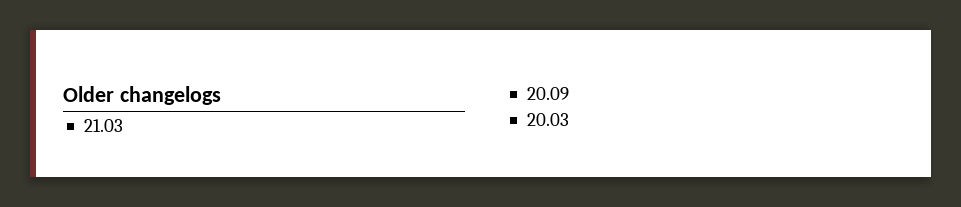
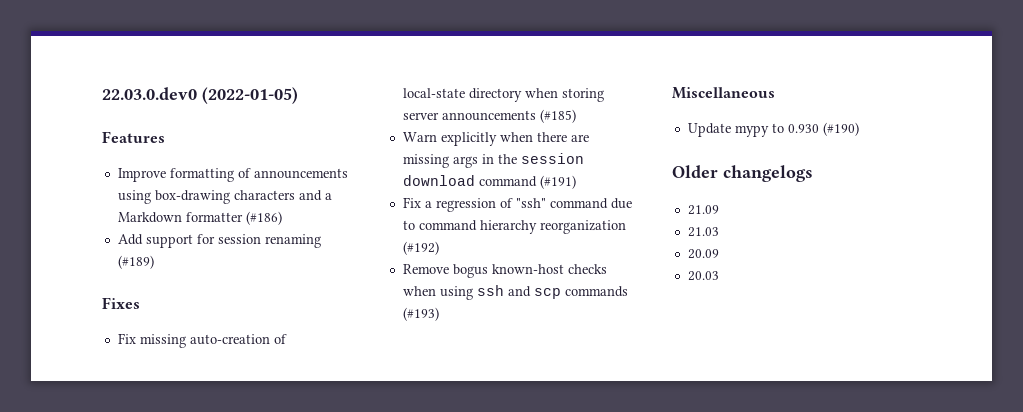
+ 22.03.0.dev0 (2022-01-05)
+ Features
+ Improve formatting of announcements using box-drawing characters and a Markdown formatter (#186)
+ Add support for session renaming (#189)
+ Fixes
+ Fix missing auto-creation of local-state directory when storing server announcements (#185)
+ Warn explicitly when there are missing args in the session download command (#191)
+ Fix a regression of "ssh" command due to command hierarchy reorganization (#192)
+ Remove bogus known-host checks when using ssh and scp commands (#193)
+ Miscellaneous
+ Update mypy to 0.930 (#190)
+ 21.09

